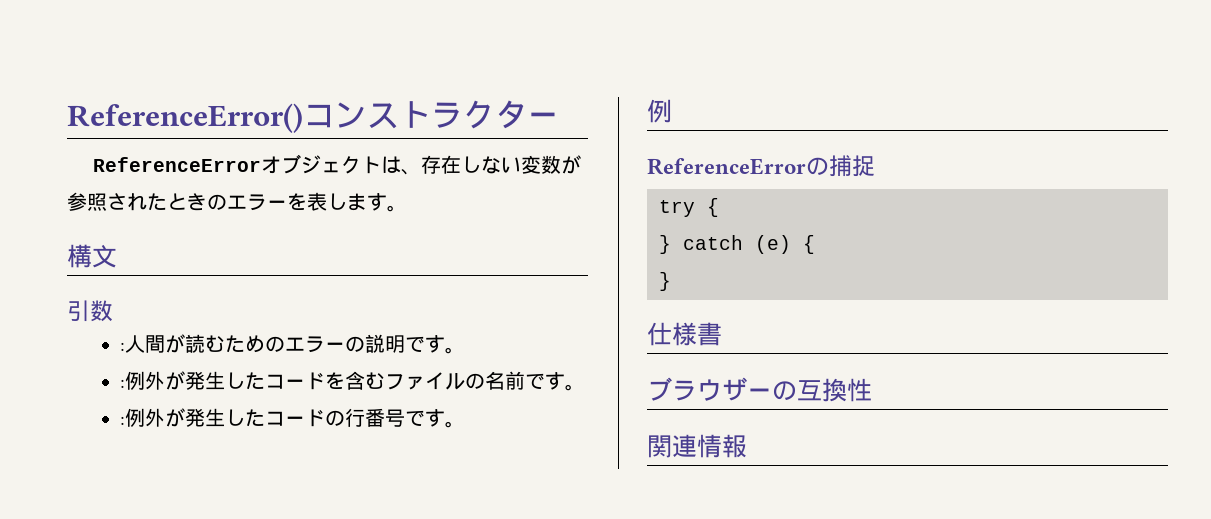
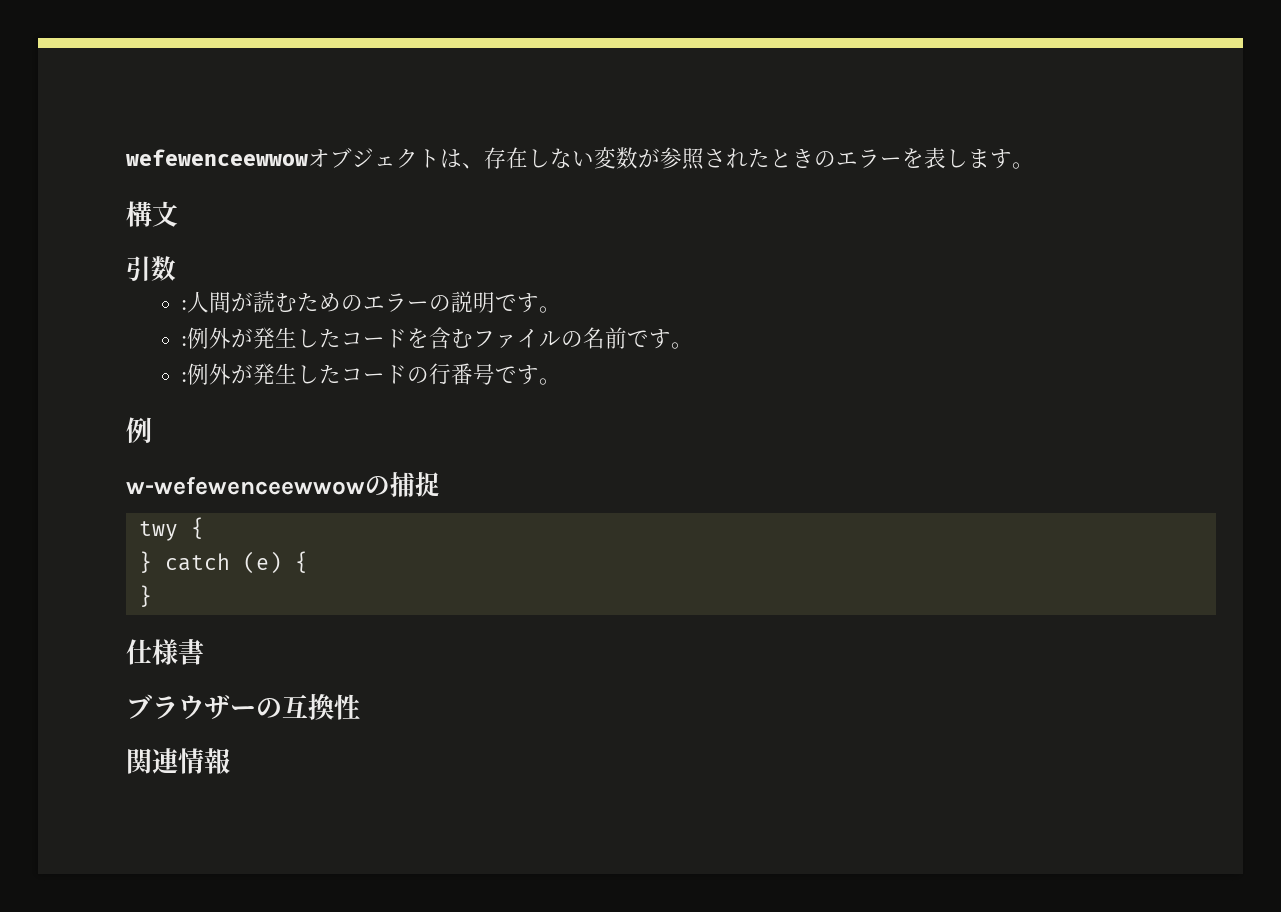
- ReferenceError()コンストラクター
- ReferenceErrorオブジェクトは、存在しない変数が参照されたときのエラーを表します。
+ wefewenceewwowオブジェクトは、存在しない変数が参照されたときのエラーを表します。
- ReferenceErrorの捕捉
+ w-wefewenceewwowの捕捉
- try {
+ twy {

